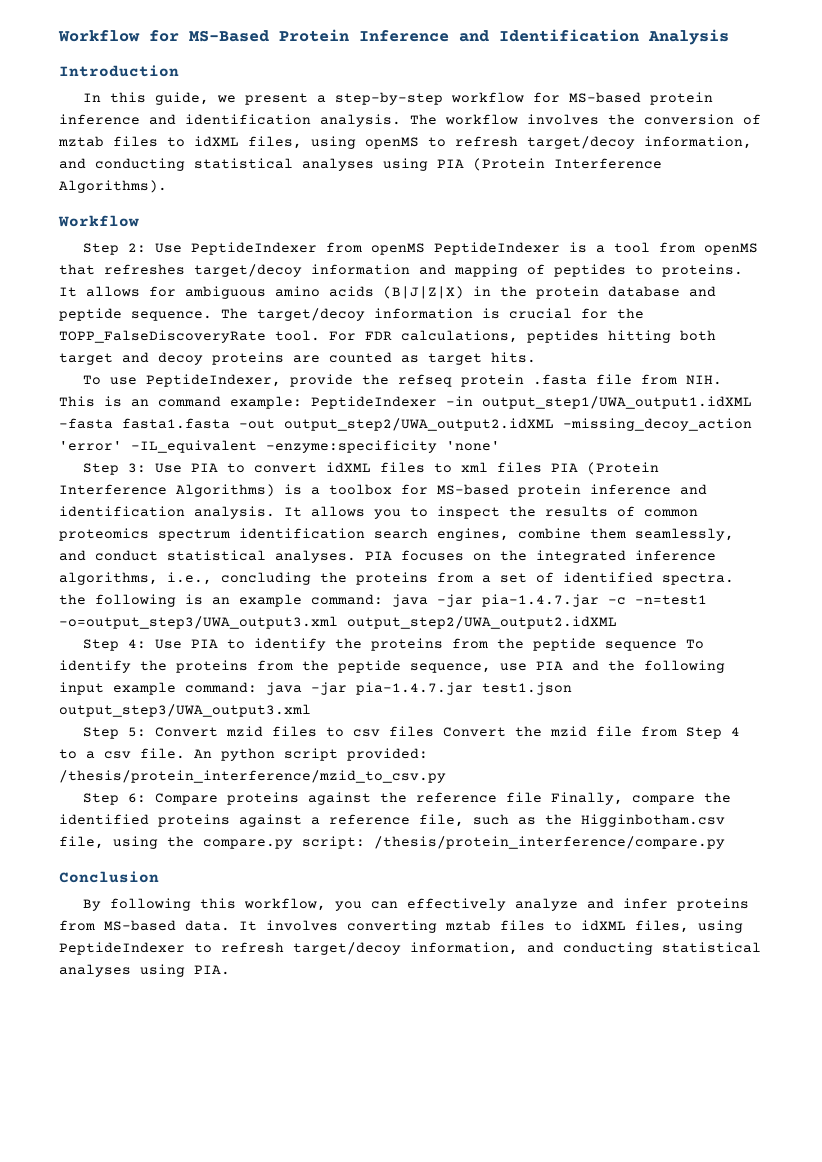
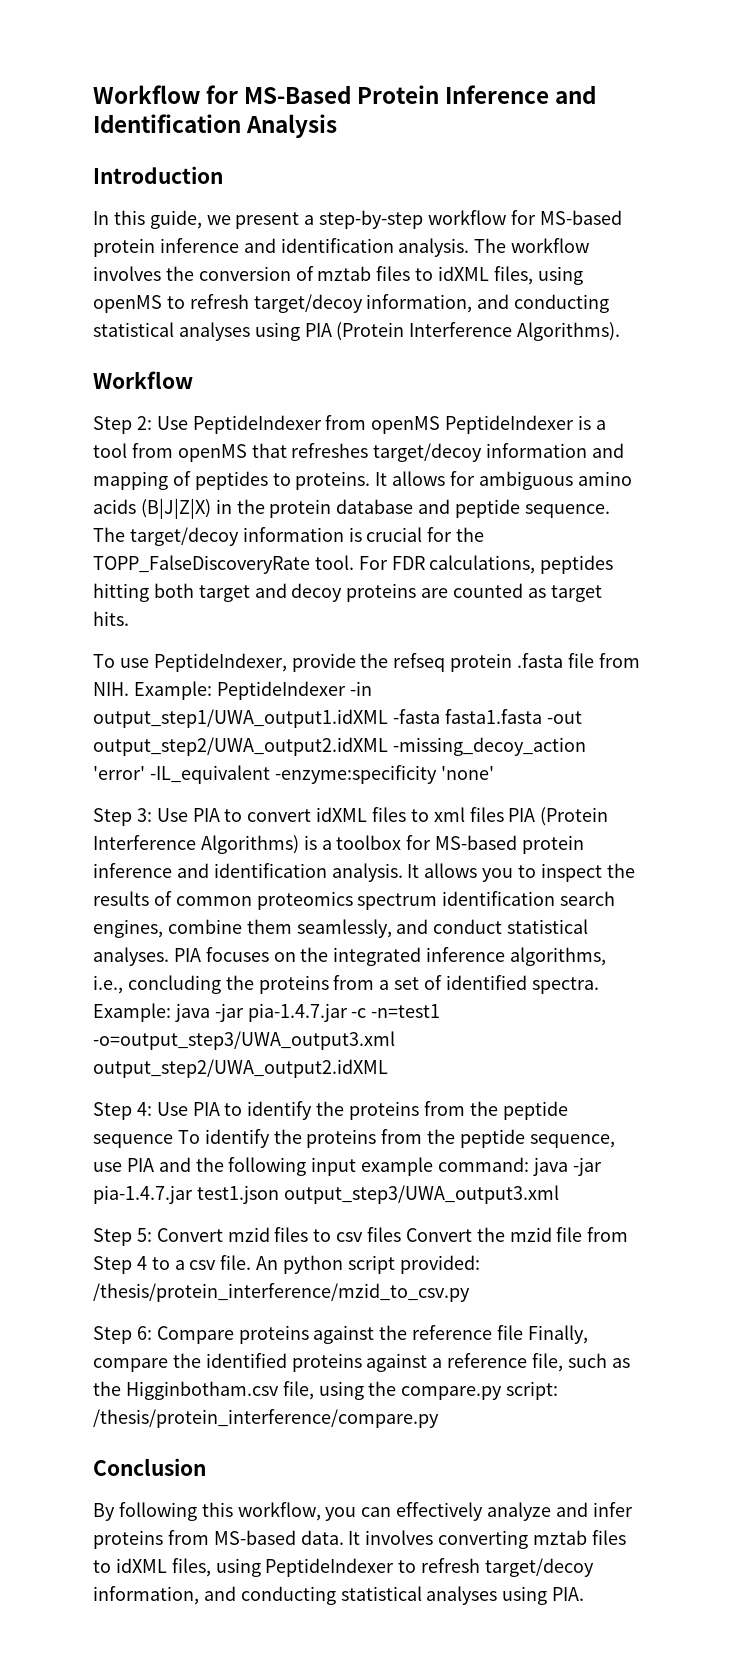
- To use PeptideIndexer, provide the refseq protein .fasta file from NIH. This is an command example: PeptideIndexer -in output_step1/UWA_output1.idXML -fasta fasta1.fasta -out output_step2/UWA_output2.idXML -missing_decoy_action 'error' -IL_equivalent -enzyme:specificity 'none'
+ To use PeptideIndexer, provide the refseq protein .fasta file from NIH. Example: PeptideIndexer -in output_step1/UWA_output1.idXML -fasta fasta1.fasta -out output_step2/UWA_output2.idXML -missing_decoy_action 'error' -IL_equivalent -enzyme:specificity 'none'
- PIA focuses on the integrated inference algorithms, i.e., concluding the proteins from a set of identified spectra. the following is an example command: java -jar pia-1.4.7.jar -c -n=test1 -o=output_step3/UWA_output3.xml output_step2/UWA_output2.idXML
+ PIA focuses on the integrated inference algorithms, i.e., concluding the proteins from a set of identified spectra. Example: java -jar pia-1.4.7.jar -c -n=test1 -o=output_step3/UWA_output3.xml output_step2/UWA_output2.idXML

